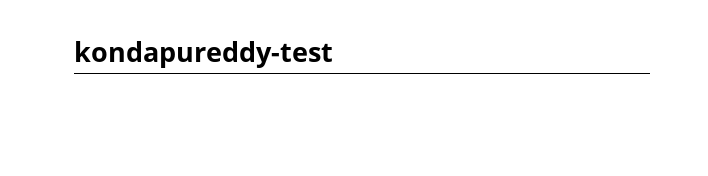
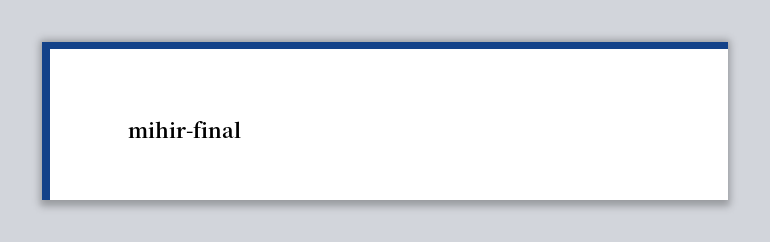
- kondapureddy-test
+ mihir-final

